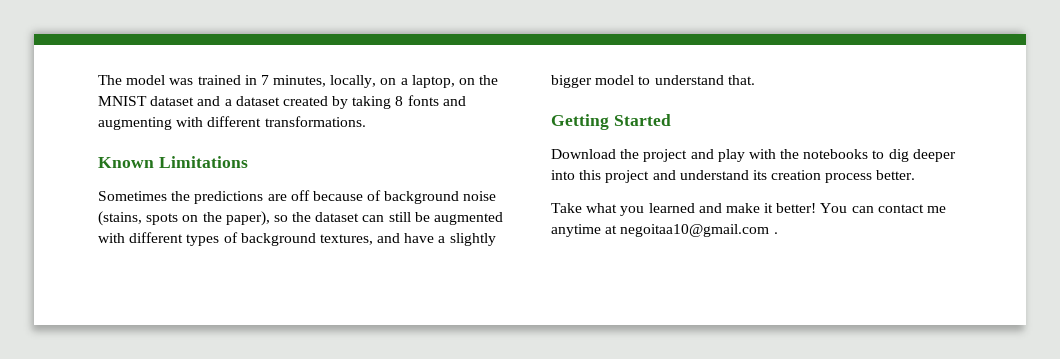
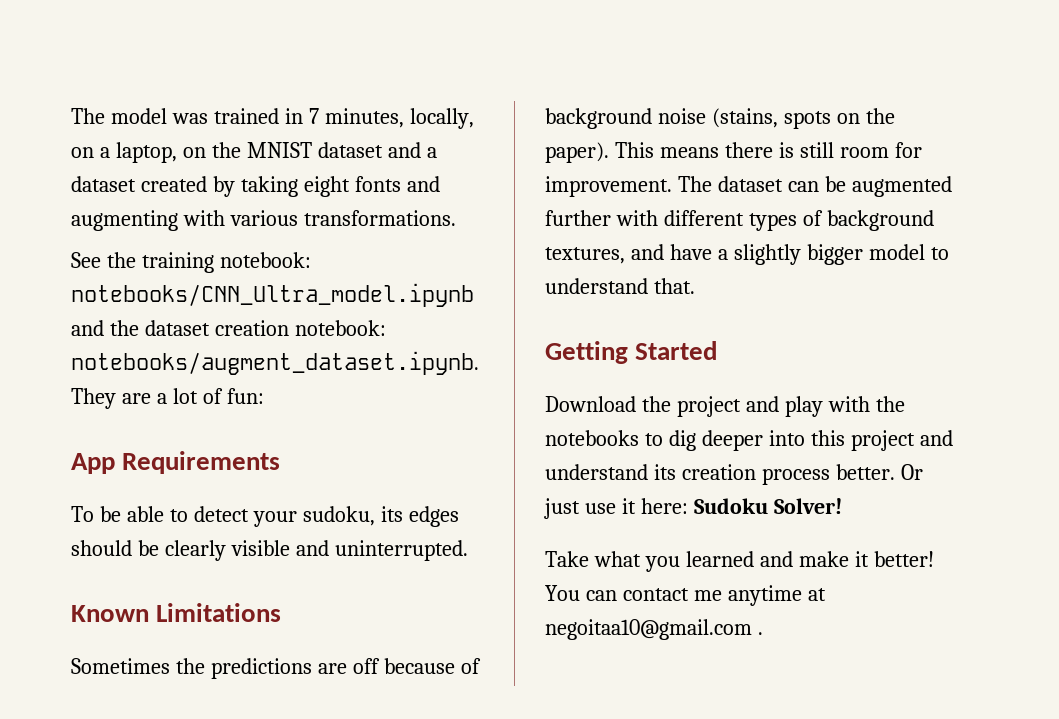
- The model was trained in 7 minutes, locally, on a laptop, on the MNIST dataset and a dataset created by taking 8 fonts and augmenting with different transformations.
+ The model was trained in 7 minutes, locally, on a laptop, on the MNIST dataset and a dataset created by taking eight fonts and augmenting with various transformations.
+ See the training notebook: notebooks/CNN_Ultra_model.ipynb and the dataset creation notebook: notebooks/augment_dataset.ipynb. They are a lot of fun:
+ App Requirements
+ To be able to detect your sudoku, its edges should be clearly visible and uninterrupted.
- Sometimes the predictions are off because of background noise (stains, spots on the paper), so the dataset can still be augmented with different types of background textures, and have a slightly bigger model to understand that.
+ Sometimes the predictions are off because of background noise (stains, spots on the paper). This means there is still room for improvement. The dataset can be augmented further with different types of background textures, and have a slightly bigger model to understand that.
+ Or just use it here: Sudoku Solver!

